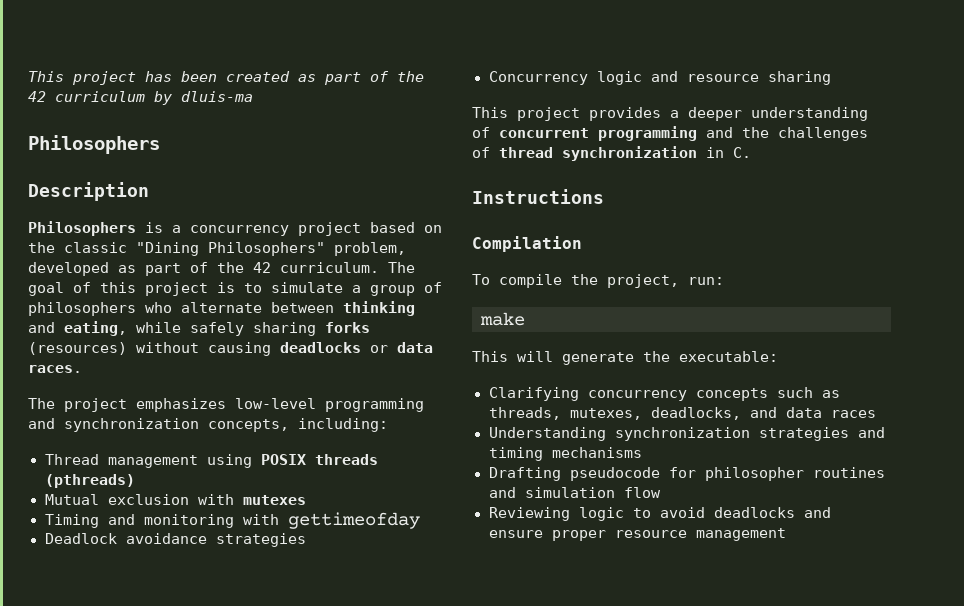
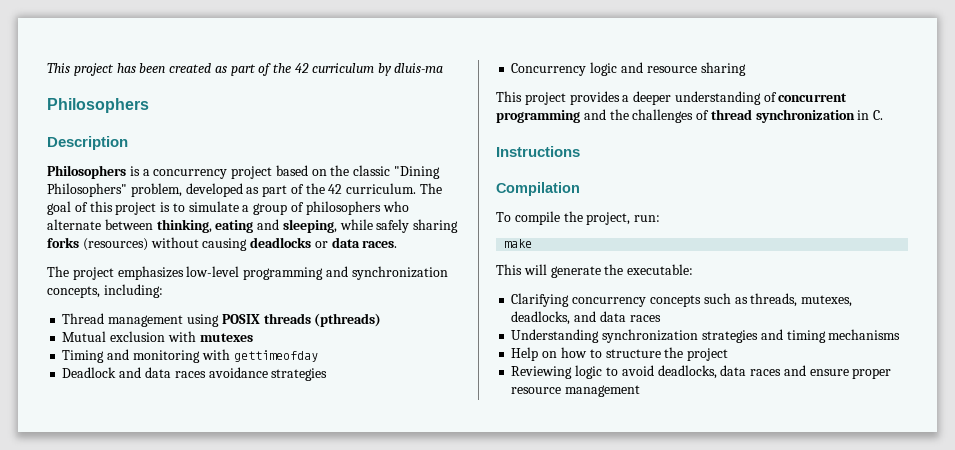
- The goal of this project is to simulate a group of philosophers who alternate between thinking and eating, while safely sharing forks (resources) without causing deadlocks or data races.
+ The goal of this project is to simulate a group of philosophers who alternate between thinking, eating and sleeping, while safely sharing forks (resources) without causing deadlocks or data races.
- Deadlock avoidance strategies
+ Deadlock and data races avoidance strategies
- Drafting pseudocode for philosopher routines and simulation flow
+ Help on how to structure the project
- Reviewing logic to avoid deadlocks and ensure proper resource management
+ Reviewing logic to avoid deadlocks, data races and ensure proper resource management

